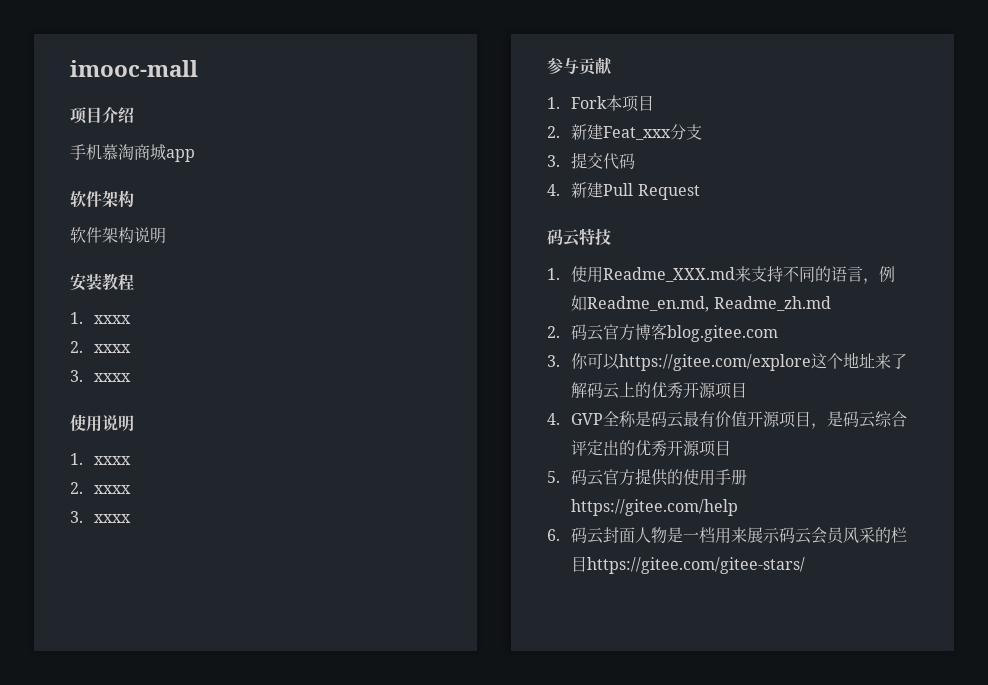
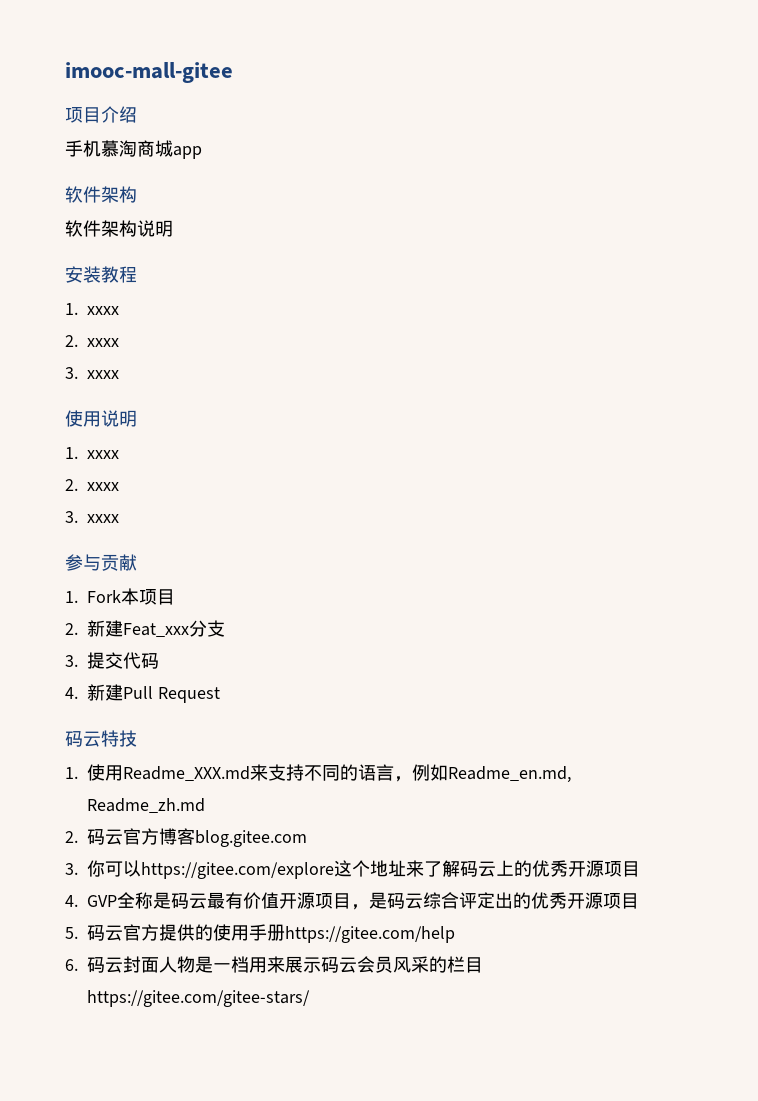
- imooc-mall
+ imooc-mall-gitee

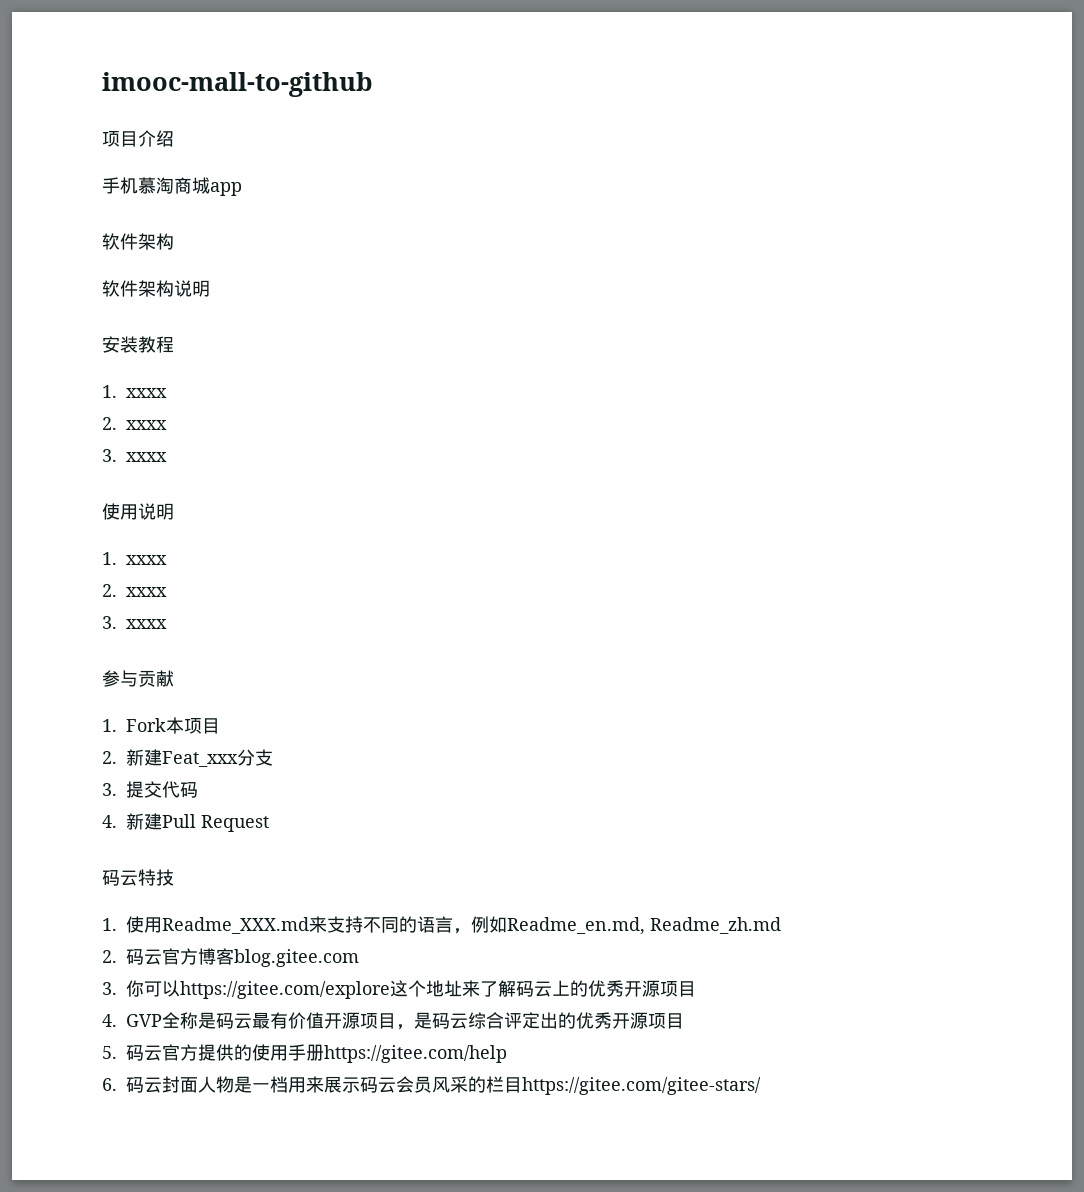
- imooc-mall-gitee
+ imooc-mall-to-github

